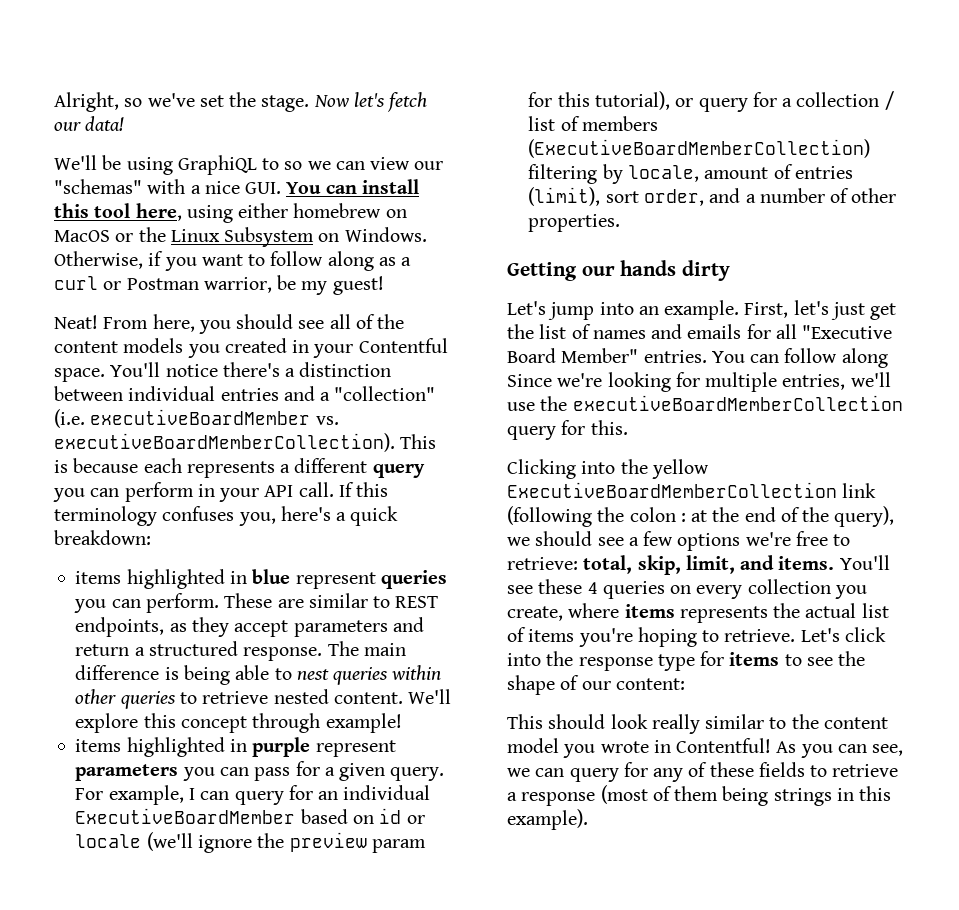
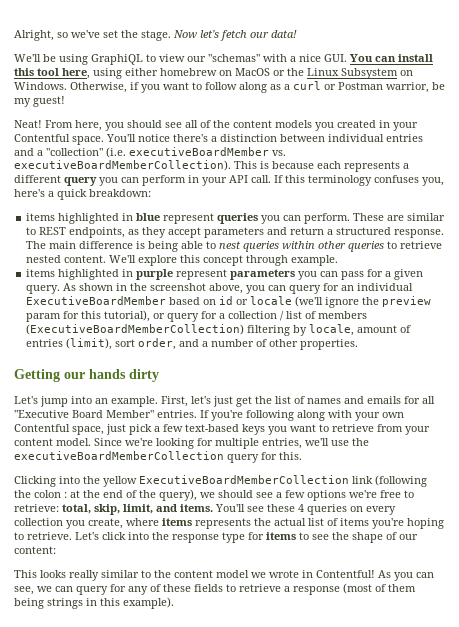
- We'll be using GraphiQL to so we can view our "schemas" with a nice GUI. You can install this tool here, using either homebrew on MacOS or the Linux Subsystem on Windows.
+ We'll be using GraphiQL to view our "schemas" with a nice GUI. You can install this tool here, using either homebrew on MacOS or the Linux Subsystem on Windows.
- We'll explore this concept through example!
+ We'll explore this concept through example.
- For example, I can query for an individual ExecutiveBoardMember based on id or locale (we'll ignore the preview param for this tutorial), or query for a collection / list of members (ExecutiveBoardMemberCollection) filtering by locale, amount of entries (limit), sort order, and a number of other properties.
+ As shown in the screenshot above, you can query for an individual ExecutiveBoardMember based on id or locale (we'll ignore the preview param for this tutorial), or query for a collection / list of members (ExecutiveBoardMemberCollection) filtering by locale, amount of entries (limit), sort order, and a number of other properties.
- You can follow along Since we're looking for multiple entries, we'll use the executiveBoardMemberCollection query for this.
+ If you're following along with your own Contentful space, just pick a few text-based keys you want to retrieve from your content model. Since we're looking for multiple entries, we'll use the executiveBoardMemberCollection query for this.
- This should look really similar to the content model you wrote in Contentful!
+ This looks really similar to the content model we wrote in Contentful!

